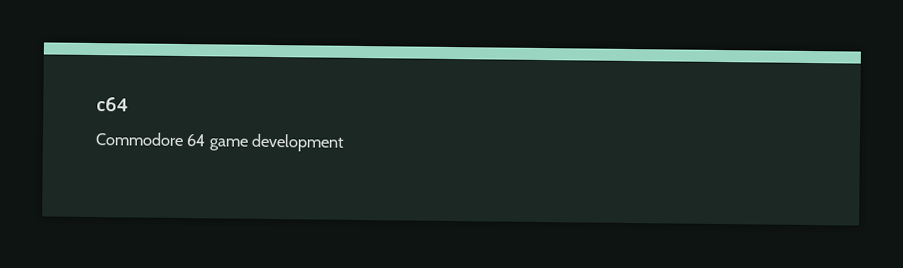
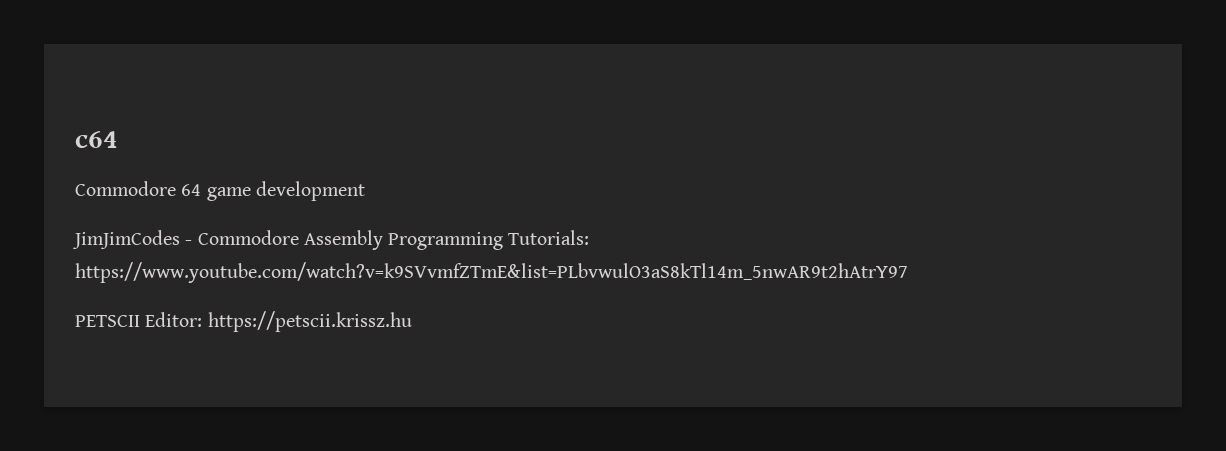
+ JimJimCodes - Commodore Assembly Programming Tutorials: https://www.youtube.com/watch?v=k9SVvmfZTmE&list=PLbvwulO3aS8kTl14m_5nwAR9t2hAtrY97
+ PETSCII Editor: https://petscii.krissz.hu

